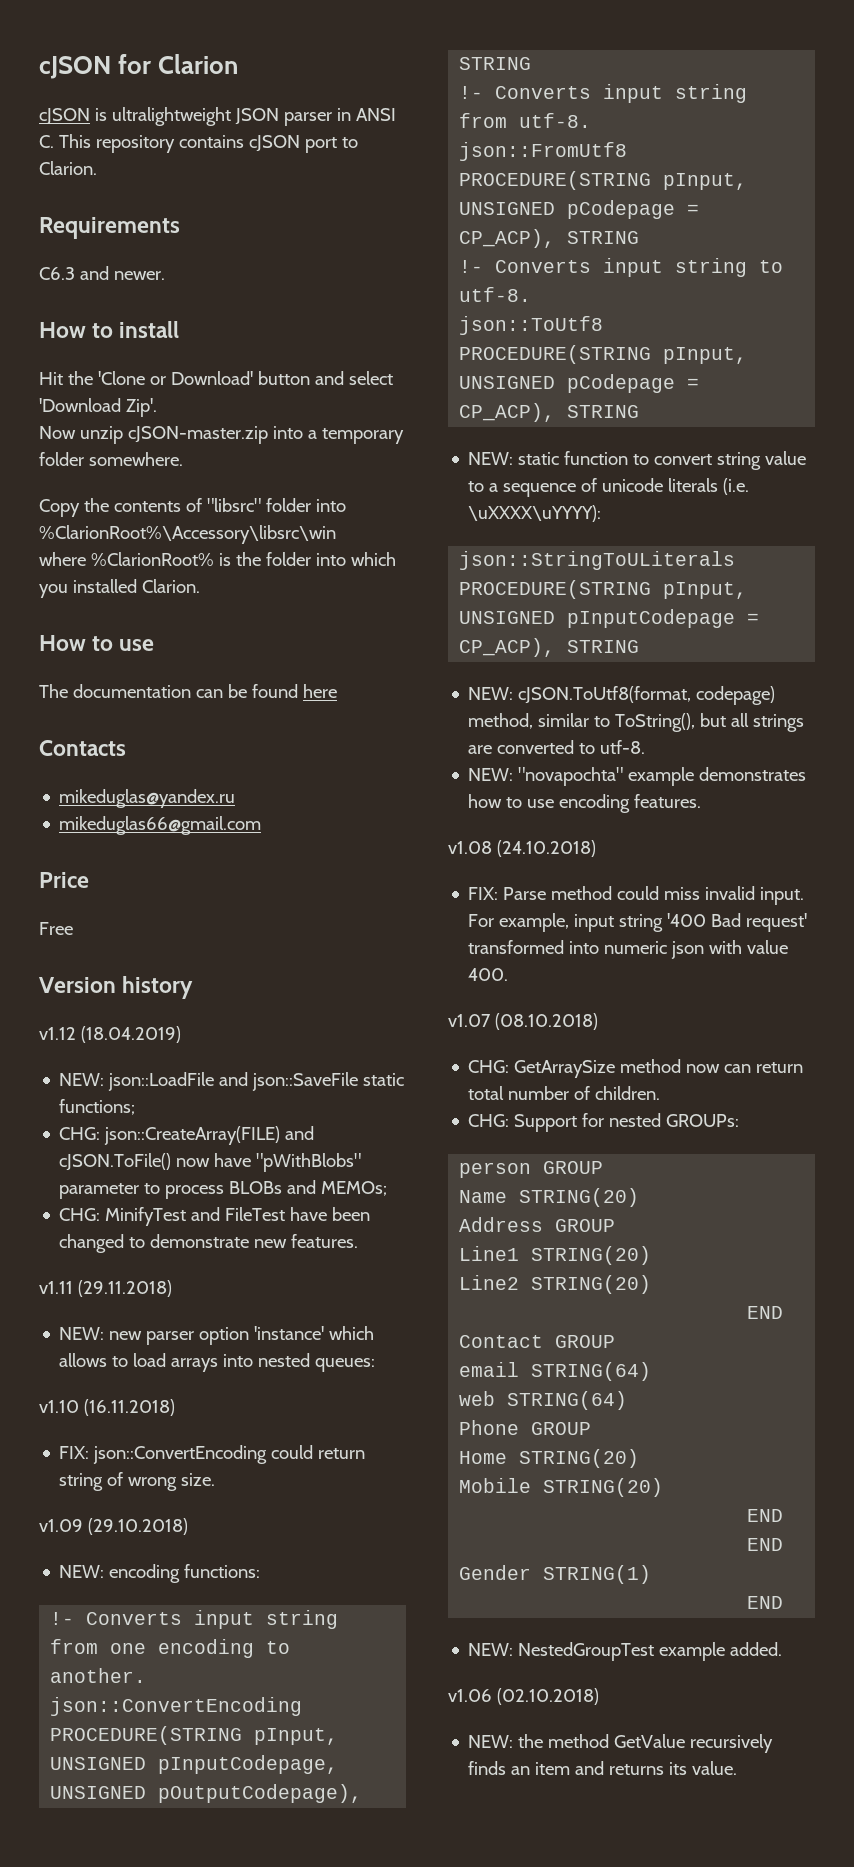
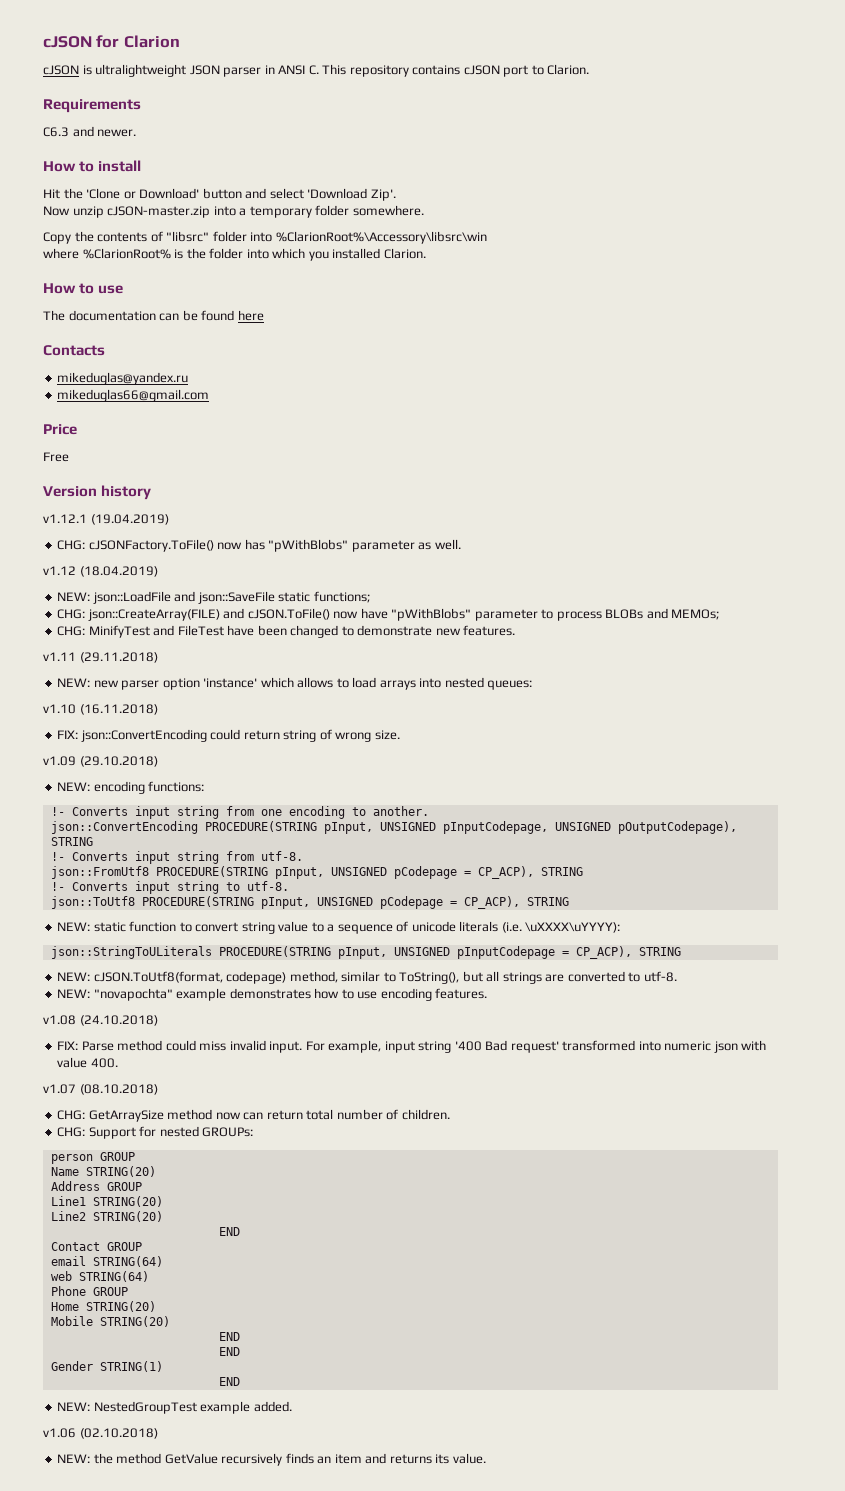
+ v1.12.1 (19.04.2019)
+ CHG: cJSONFactory.ToFile() now has "pWithBlobs" parameter as well.

